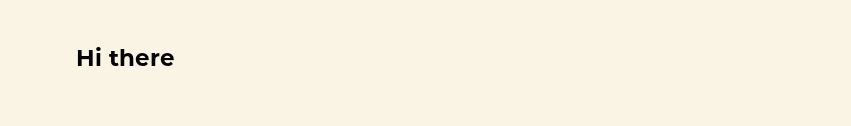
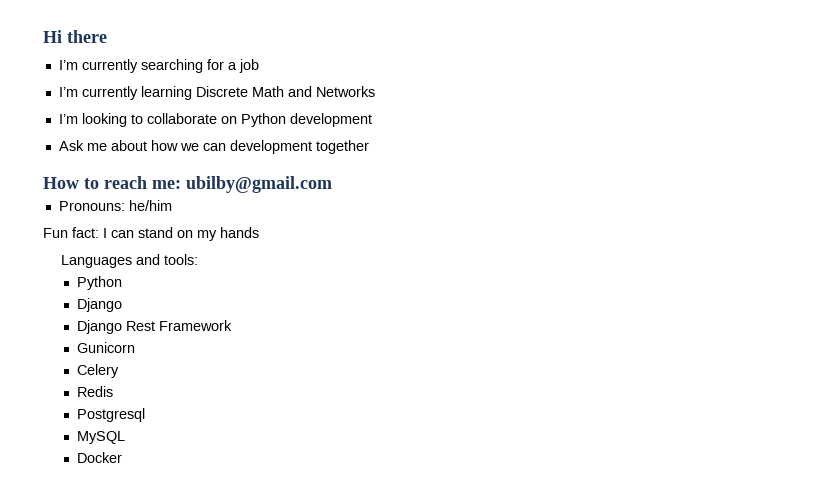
+ I’m currently searching for a job
+ I’m currently learning Discrete Math and Networks
+ I’m looking to collaborate on Python development
+ Ask me about how we can development together
+ How to reach me: ubilby@gmail.com
+ Pronouns: he/him
+ Fun fact: I can stand on my hands
+ Languages and tools:
+ Python
+ Django
+ Django Rest Framework
+ Gunicorn
+ Celery
+ Redis
+ Postgresql
+ MySQL
+ Docker

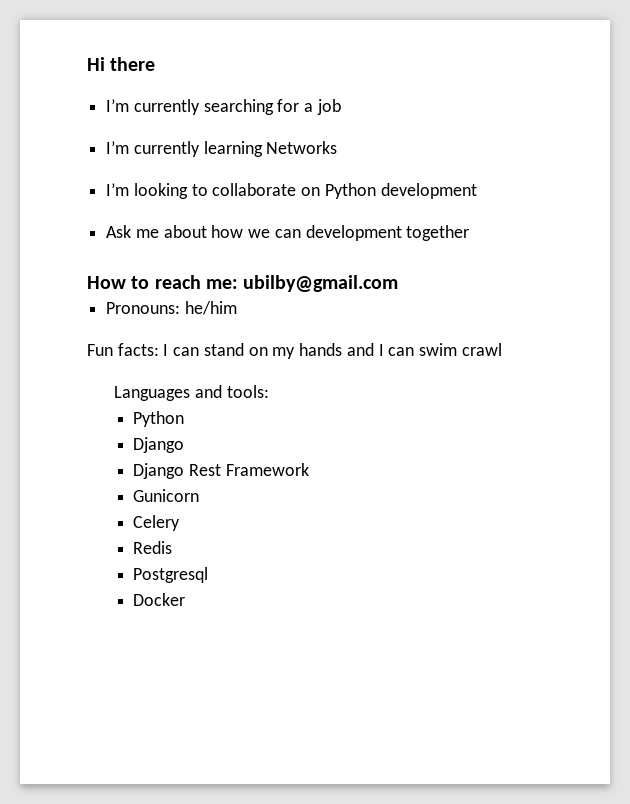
- I’m currently learning Discrete Math and Networks
+ I’m currently learning Networks
- Fun fact: I can stand on my hands
+ Fun facts: I can stand on my hands and I can swim crawl
- MySQL

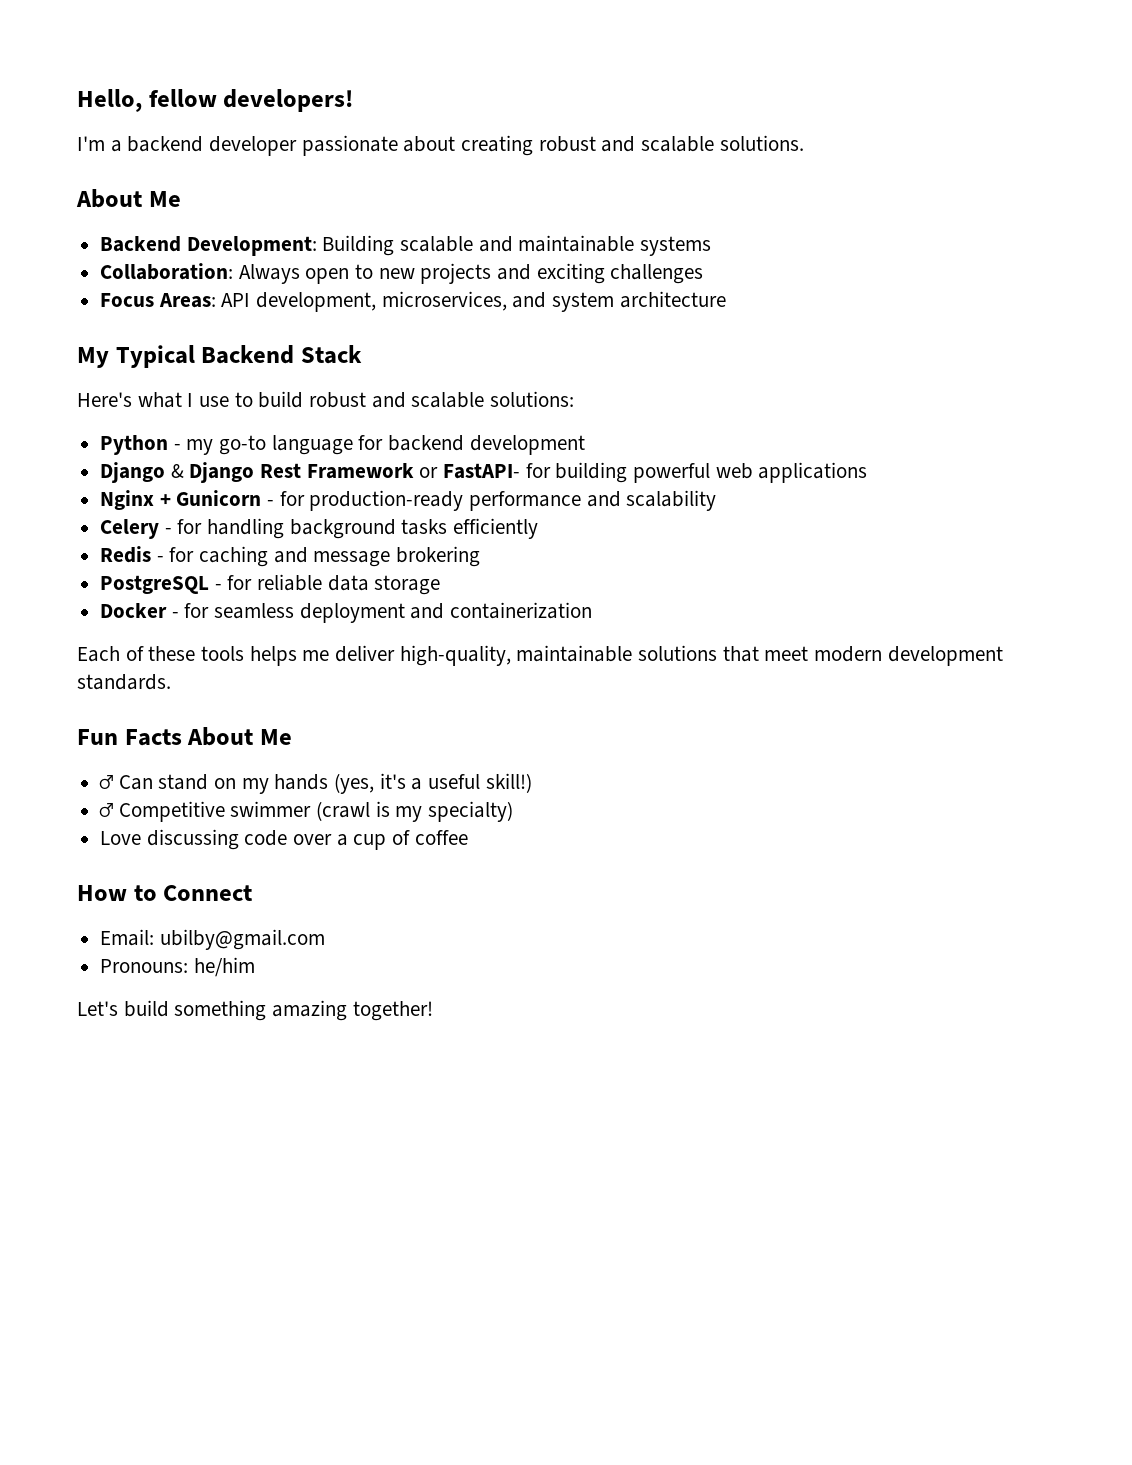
- Hi there
- I’m currently searching for a job
- I’m currently learning Networks
- I’m looking to collaborate on Python development
- Ask me about how we can development together
+ Hello, fellow developers!
+ I'm a backend developer passionate about creating robust and scalable solutions.
+ About Me
+ Backend Development: Building scalable and maintainable systems
+ Collaboration: Always open to new projects and exciting challenges
+ Focus Areas: API development, microservices, and system architecture
+ My Typical Backend Stack
+ Here's what I use to build robust and scalable solutions:
+ Python - my go-to language for backend development
+ Django & Django Rest Framework or FastAPI- for building powerful web applications
+ Nginx + Gunicorn - for production-ready performance and scalability
+ Celery - for handling background tasks efficiently
+ Redis - for caching and message brokering
+ PostgreSQL - for reliable data storage
+ Docker - for seamless deployment and containerization
+ Each of these tools helps me deliver high-quality, maintainable solutions that meet modern development standards.
+ Fun Facts About Me
+ ♂ Can stand on my hands (yes, it's a useful skill!)
+ ♂ Competitive swimmer (crawl is my specialty)
+ Love discussing code over a cup of coffee
- How to reach me: ubilby@gmail.com
+ How to Connect
+ Email: ubilby@gmail.com
- Fun facts: I can stand on my hands and I can swim crawl
- Languages and tools:
- Python
- Django
- Django Rest Framework
- Gunicorn
- Celery
- Redis
- Postgresql
- Docker
+ Let's build something amazing together!

